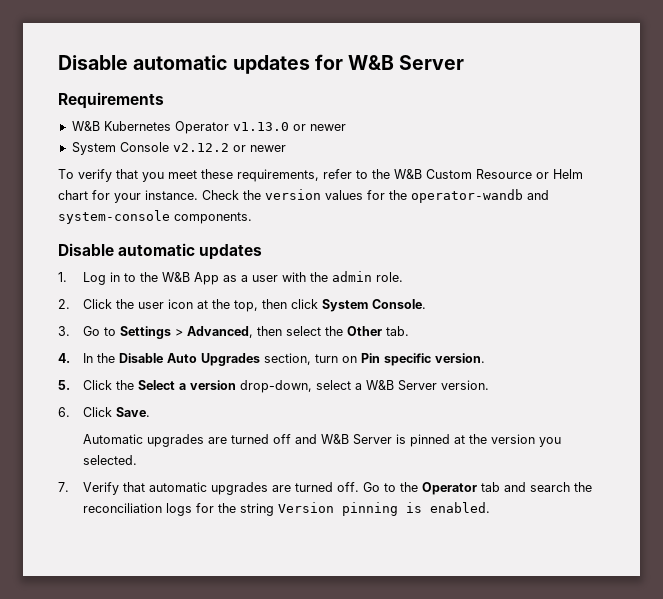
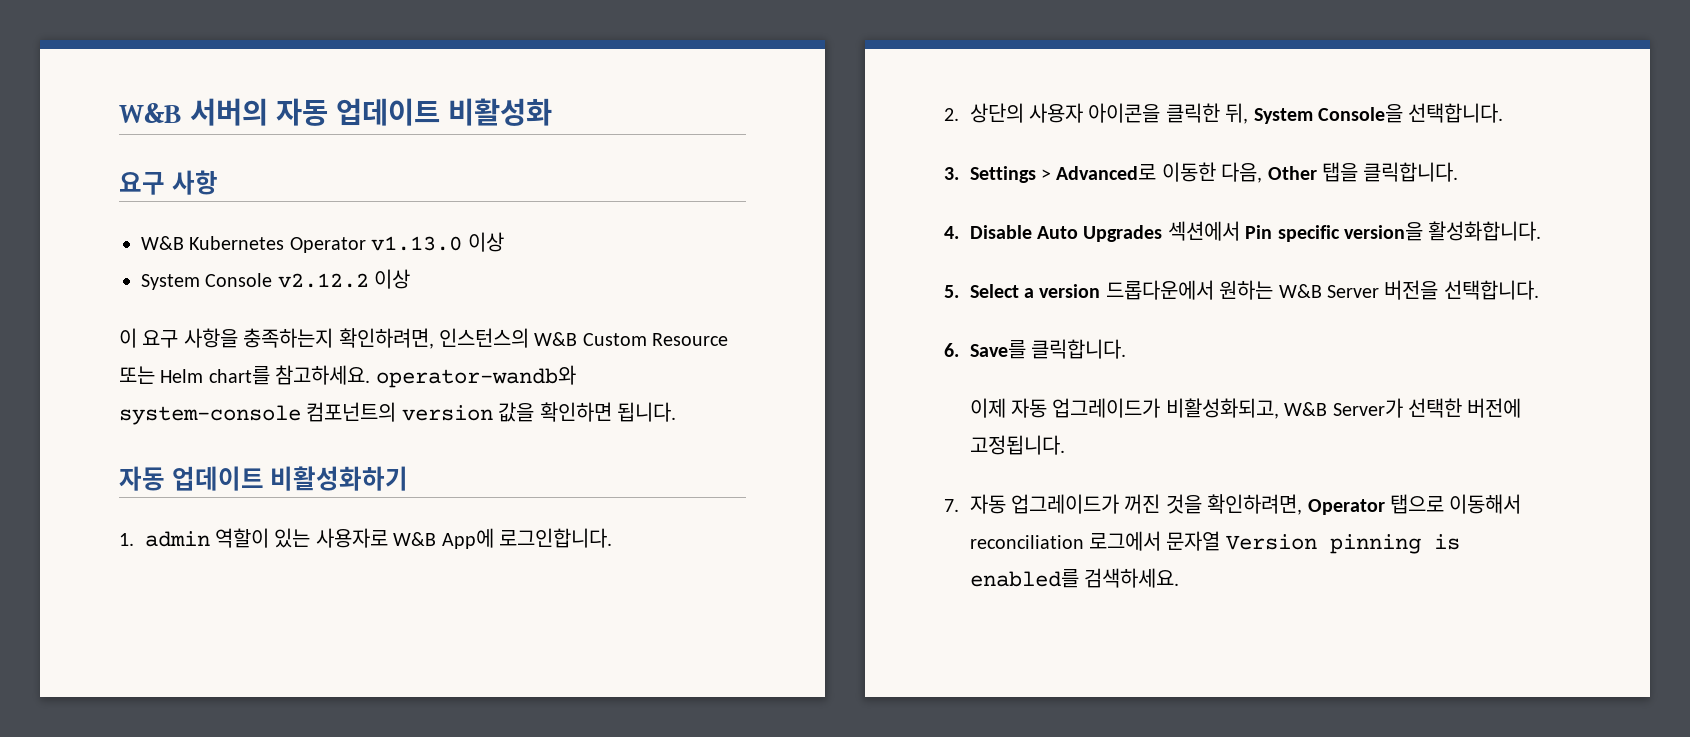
- Disable automatic updates for W&B Server
- Requirements
+ W&B 서버의 자동 업데이트 비활성화
+ 요구 사항
- W&B Kubernetes Operator v1.13.0 or newer
+ W&B Kubernetes Operator v1.13.0 이상
- System Console v2.12.2 or newer
- To verify that you meet these requirements, refer to the W&B Custom Resource or Helm chart for your instance. Check the version values for the operator-wandb and system-console components.
- Disable automatic updates
- 1. Log in to the W&B App as a user with the admin role.
- 2. Click the user icon at the top, then click System Console.
- 3. Go to Settings > Advanced, then select the Other tab.
+ System Console v2.12.2 이상
+ 이 요구 사항을 충족하는지 확인하려면, 인스턴스의 W&B Custom Resource 또는 Helm chart를 참고하세요. operator-wandb와 system-console 컴포넌트의 version 값을 확인하면 됩니다.
+ 자동 업데이트 비활성화하기
+ 1. admin 역할이 있는 사용자로 W&B App에 로그인합니다.
+ 2. 상단의 사용자 아이콘을 클릭한 뒤, System Console을 선택합니다.
+ 3. Settings > Advanced로 이동한 다음, Other 탭을 클릭합니다.
- 4. In the Disable Auto Upgrades section, turn on Pin specific version.
+ 4. Disable Auto Upgrades 섹션에서 Pin specific version을 활성화합니다.
- 5. Click the Select a version drop-down, select a W&B Server version.
- 6. Click Save.
- Automatic upgrades are turned off and W&B Server is pinned at the version you selected.
- 7. Verify that automatic upgrades are turned off. Go to the Operator tab and search the reconciliation logs for the string Version pinning is enabled.
+ 5. Select a version 드롭다운에서 원하는 W&B Server 버전을 선택합니다.
+ 6. Save를 클릭합니다.
+ 이제 자동 업그레이드가 비활성화되고, W&B Server가 선택한 버전에 고정됩니다.
+ 7. 자동 업그레이드가 꺼진 것을 확인하려면, Operator 탭으로 이동해서 reconciliation 로그에서 문자열 Version pinning is enabled를 검색하세요.

